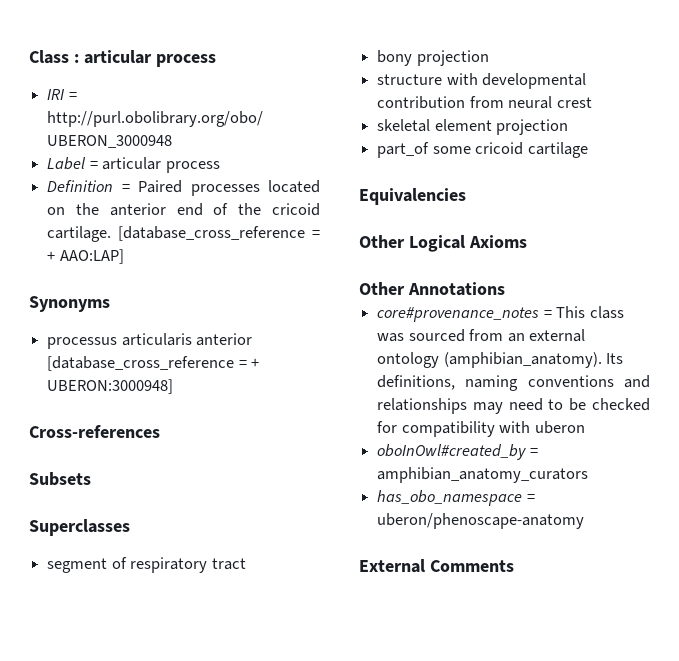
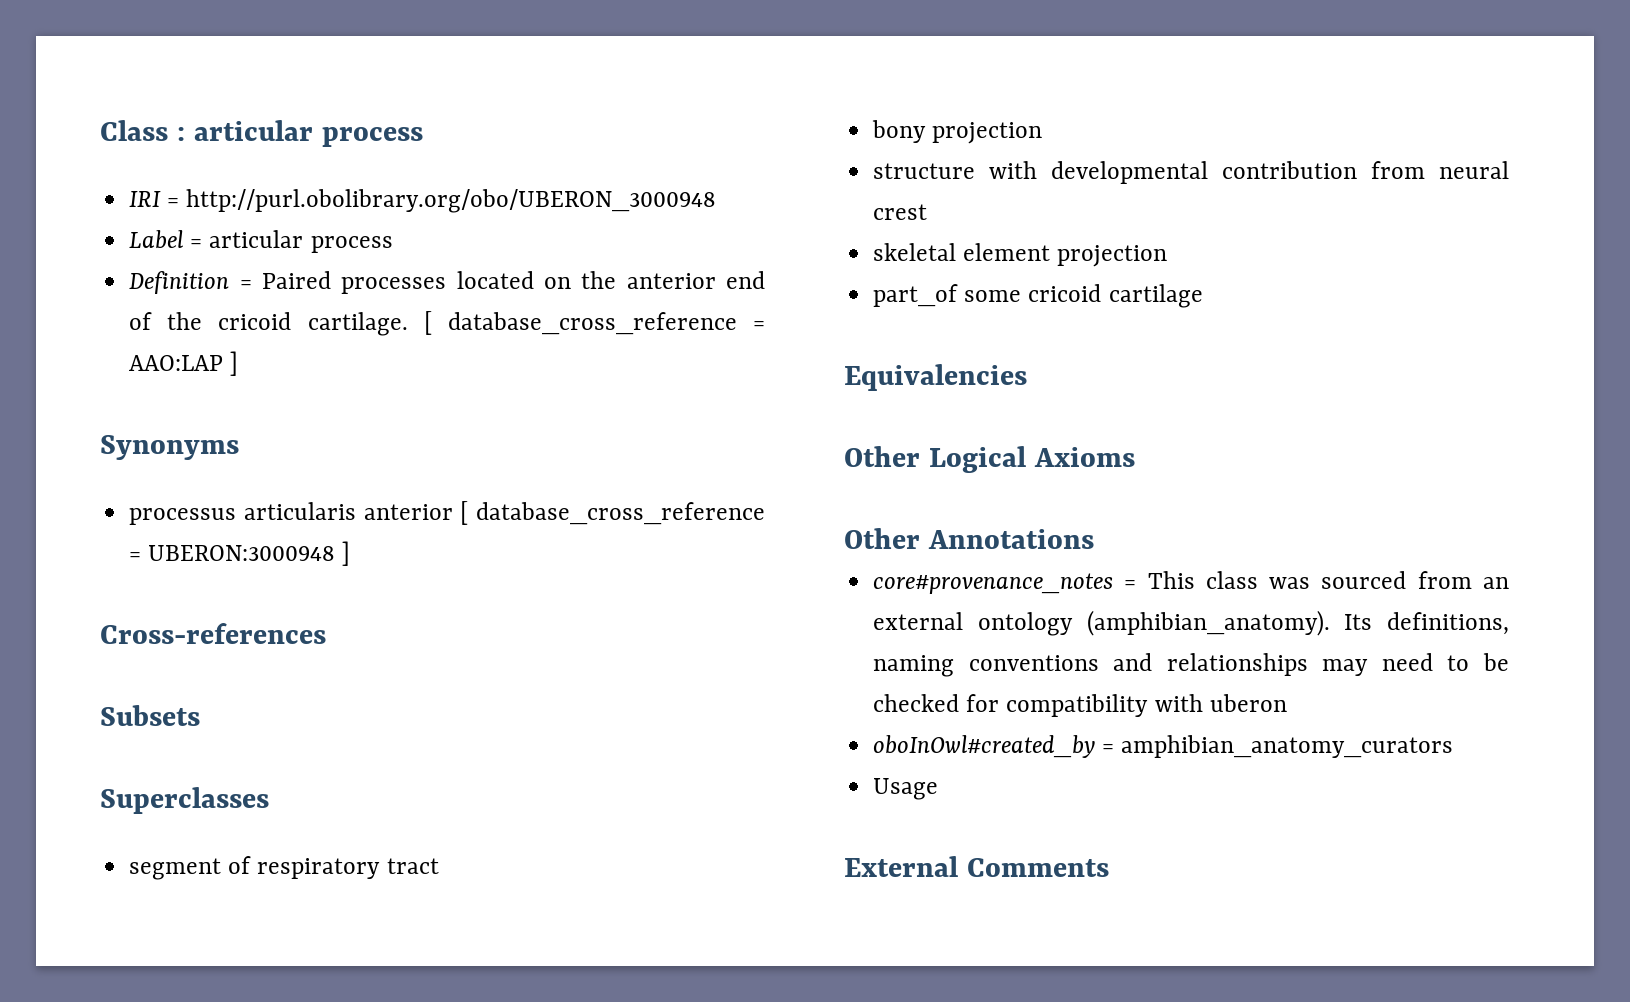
- [database_cross_reference = + AAO:LAP]
+ [ database_cross_reference = AAO:LAP ]
- processus articularis anterior [database_cross_reference = + UBERON:3000948]
+ processus articularis anterior [ database_cross_reference = UBERON:3000948 ]
- has_obo_namespace = uberon/phenoscape-anatomy
+ Usage

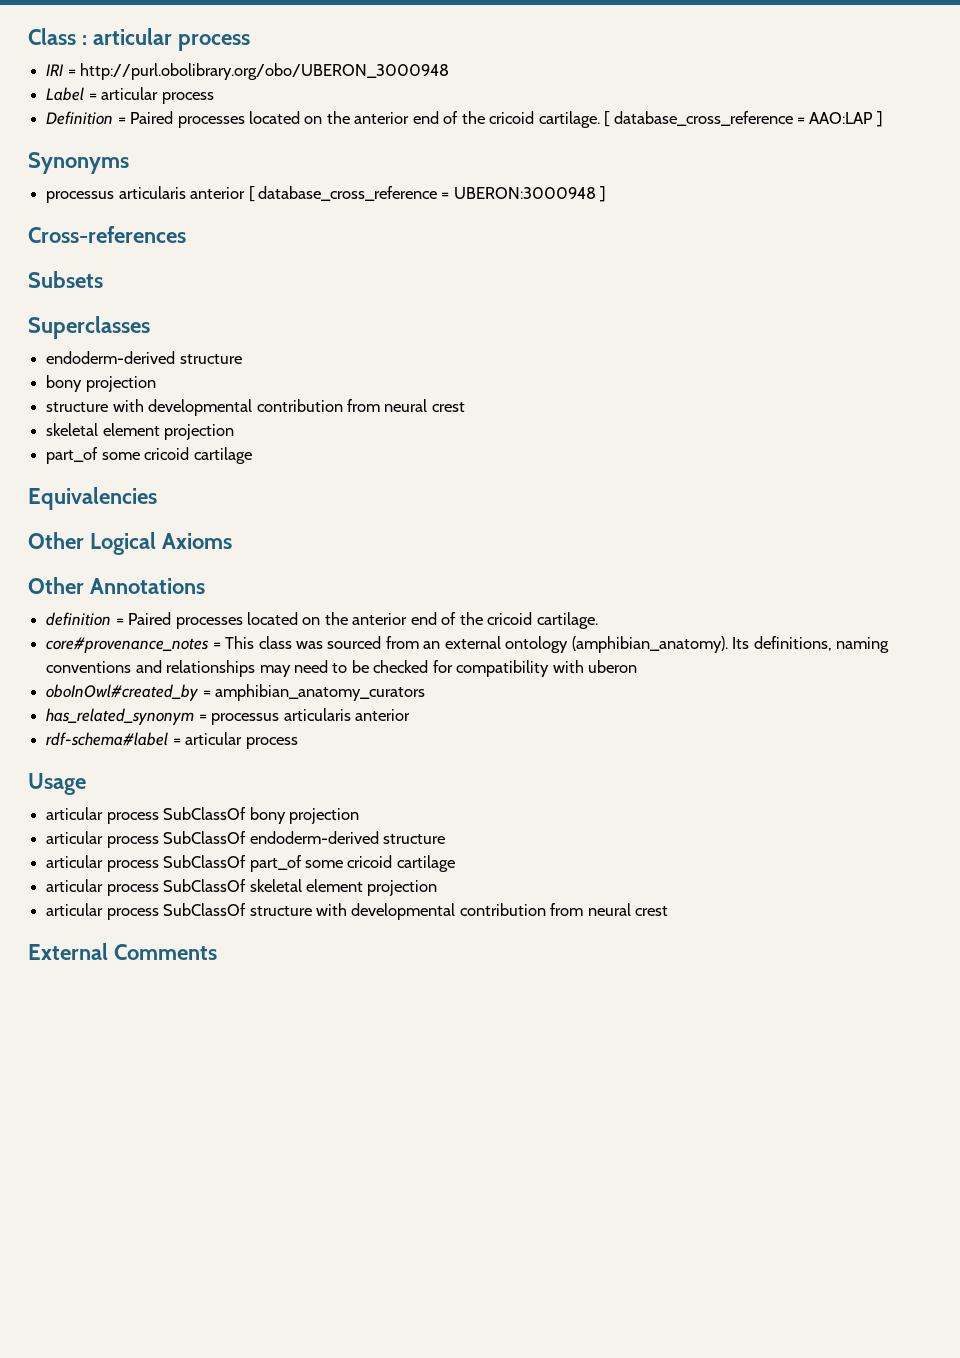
  Superclasses
- segment of respiratory tract
+ endoderm-derived structure
+ definition = Paired processes located on the anterior end of the cricoid cartilage.
+ has_related_synonym = processus articularis anterior
+ rdf-schema#label = articular process
  Usage
+ articular process SubClassOf bony projection
+ articular process SubClassOf endoderm-derived structure
+ articular process SubClassOf part_of some cricoid cartilage
+ articular process SubClassOf skeletal element projection
+ articular process SubClassOf structure with developmental contribution from neural crest

